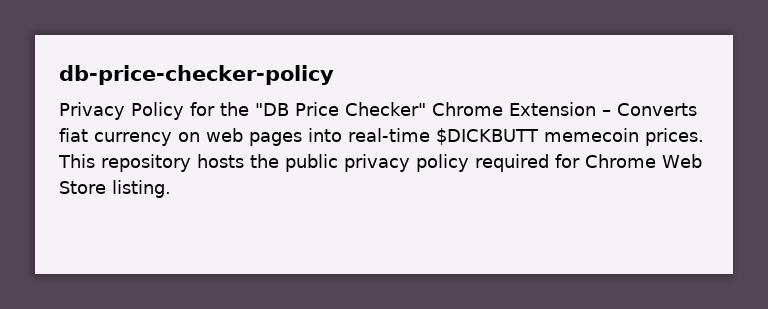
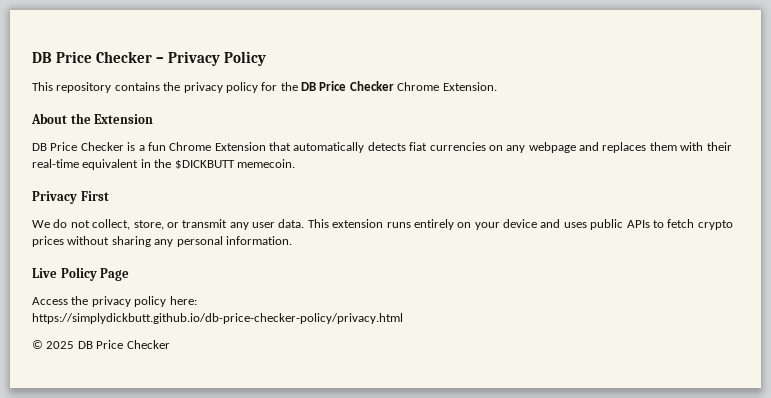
- db-price-checker-policy
- Privacy Policy for the "DB Price Checker" Chrome Extension – Converts fiat currency on web pages into real-time $DICKBUTT memecoin prices. This repository hosts the public privacy policy required for Chrome Web Store listing.
+ DB Price Checker – Privacy Policy
+ This repository contains the privacy policy for the DB Price Checker Chrome Extension.
+ About the Extension
+ DB Price Checker is a fun Chrome Extension that automatically detects fiat currencies on any webpage and replaces them with their real-time equivalent in the $DICKBUTT memecoin.
+ Privacy First
+ We do not collect, store, or transmit any user data. This extension runs entirely on your device and uses public APIs to fetch crypto prices without sharing any personal information.
+ Live Policy Page
+ Access the privacy policy here:
+ https://simplydickbutt.github.io/db-price-checker-policy/privacy.html
+ © 2025 DB Price Checker

